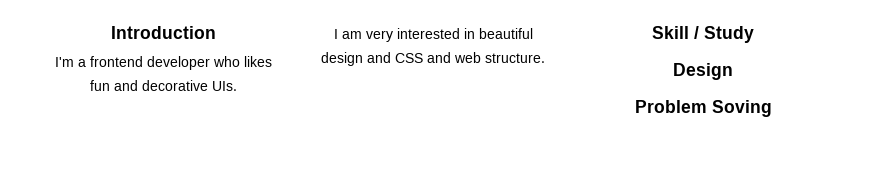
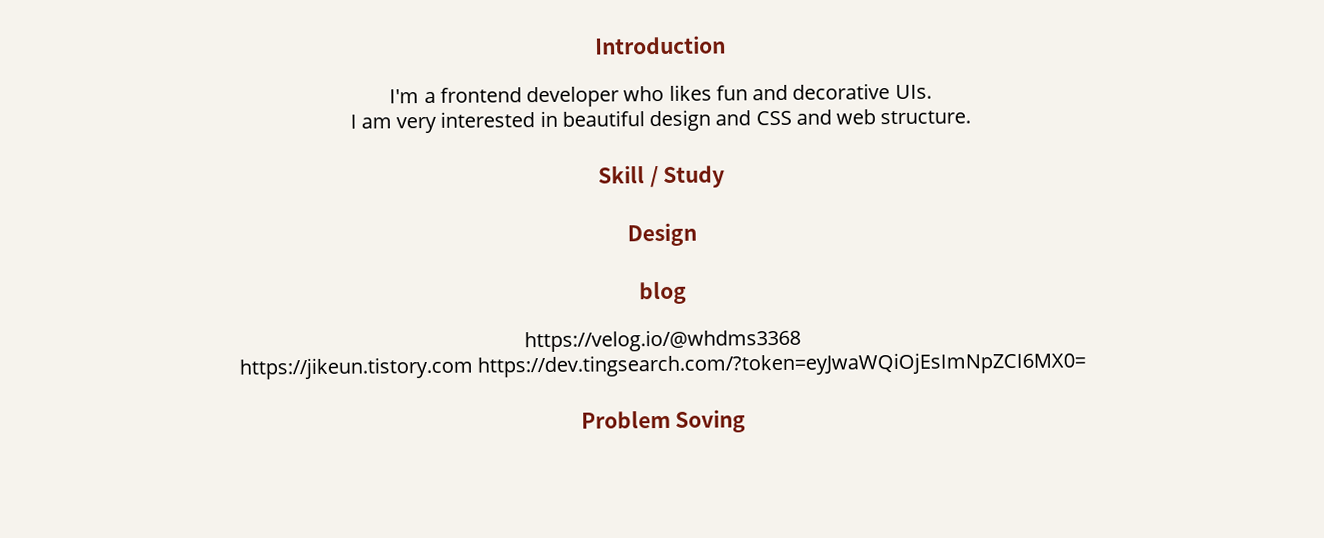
+ blog
+ https://velog.io/@whdms3368
+ https://jikeun.tistory.com https://dev.tingsearch.com/?token=eyJwaWQiOjEsImNpZCI6MX0=

